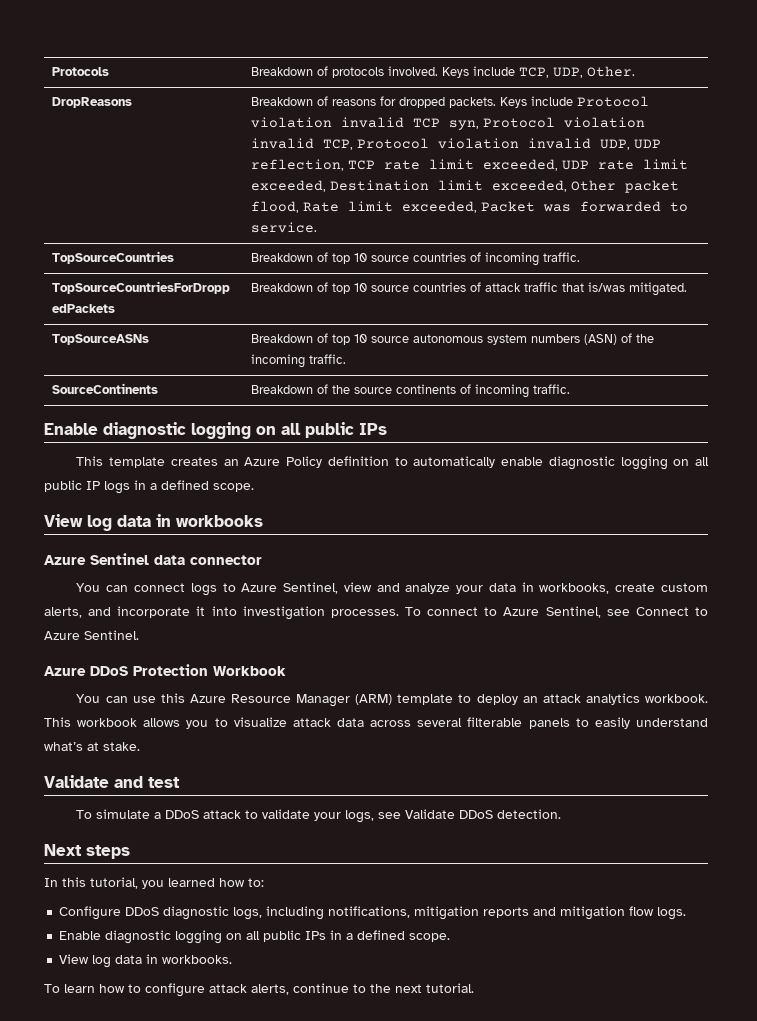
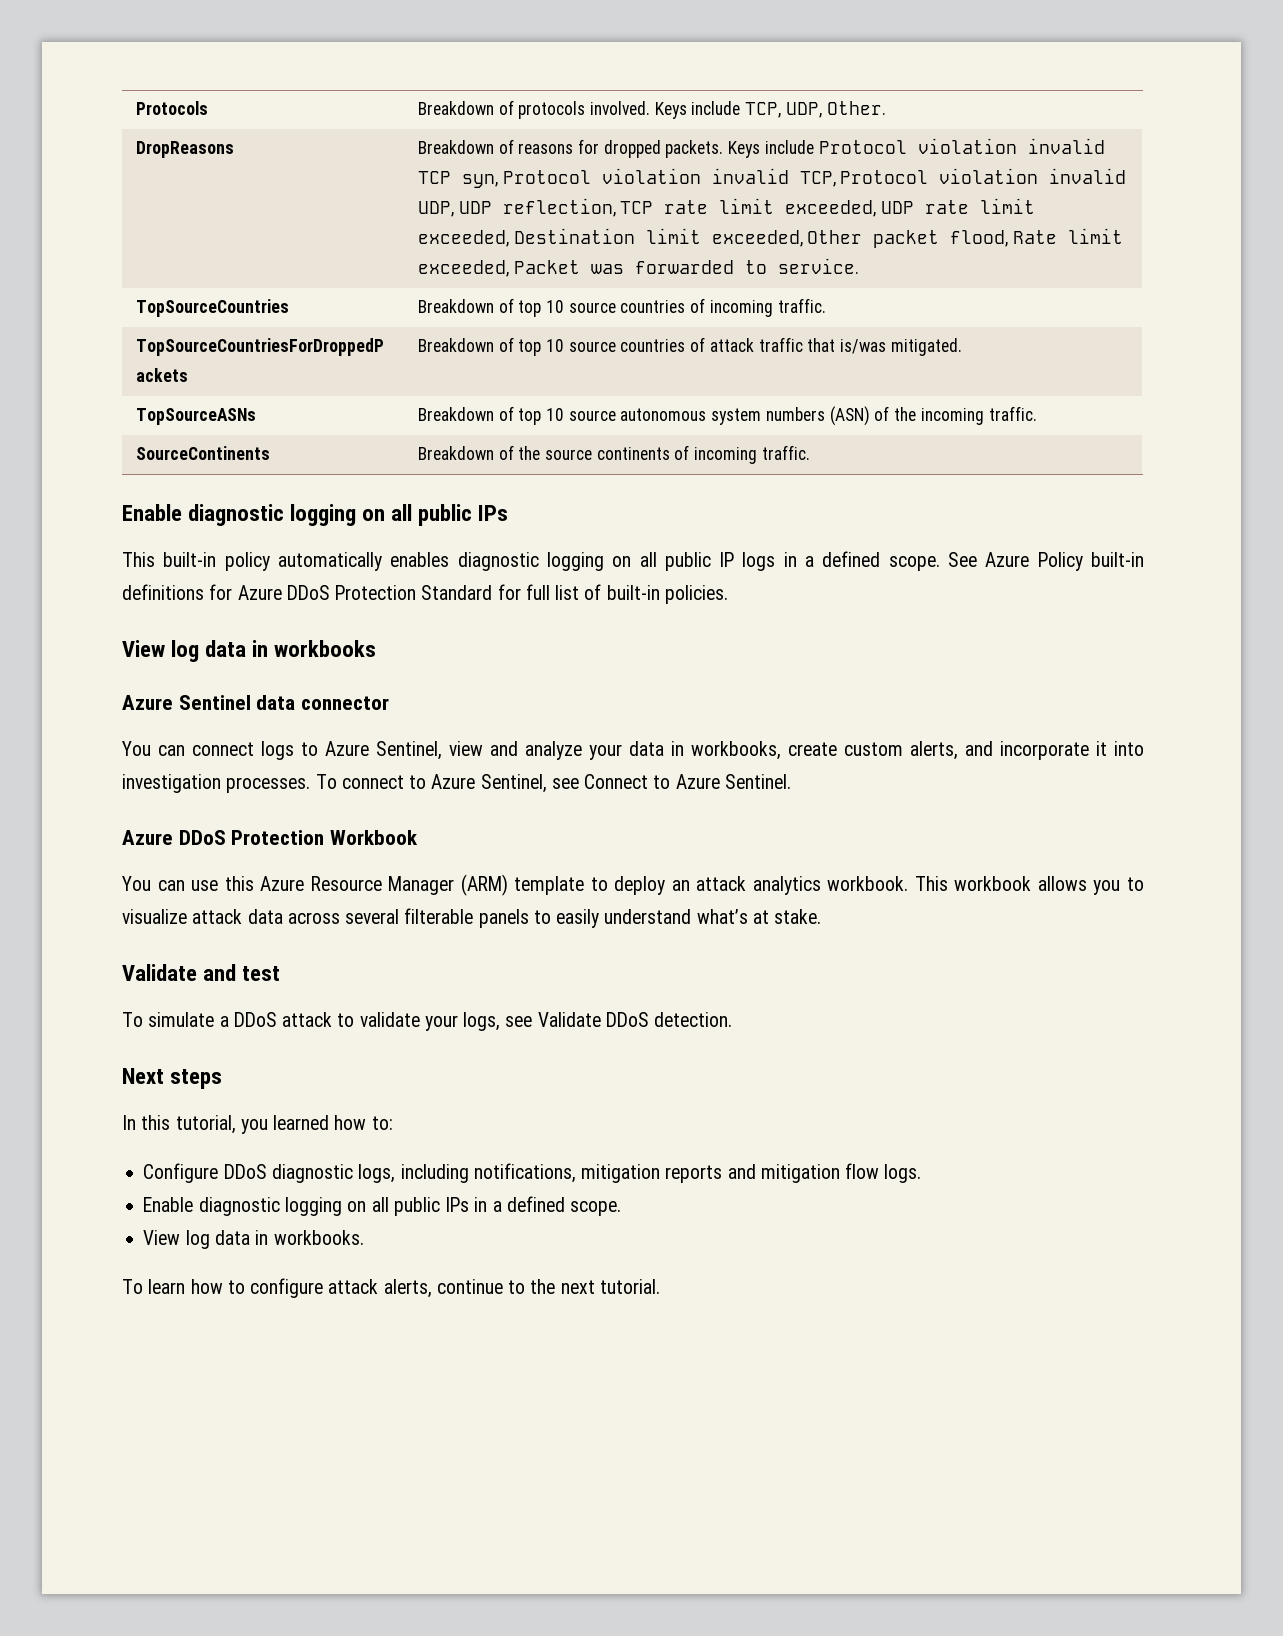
- This template creates an Azure Policy definition to automatically enable diagnostic logging on all public IP logs in a defined scope.
+ This built-in policy automatically enables diagnostic logging on all public IP logs in a defined scope. See Azure Policy built-in definitions for Azure DDoS Protection Standard for full list of built-in policies.

